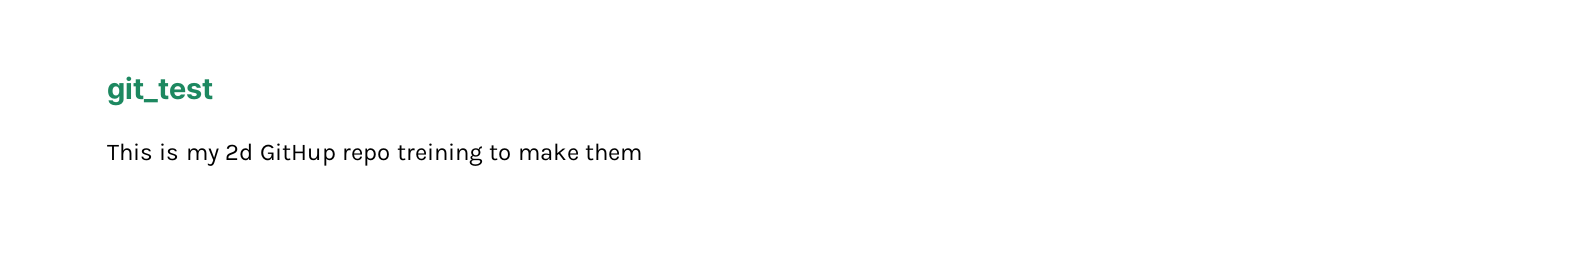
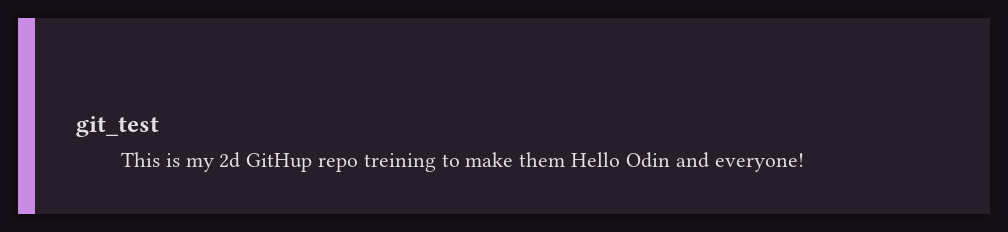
- This is my 2d GitHup repo treining to make them
+ This is my 2d GitHup repo treining to make them Hello Odin and everyone!

